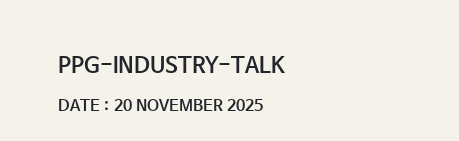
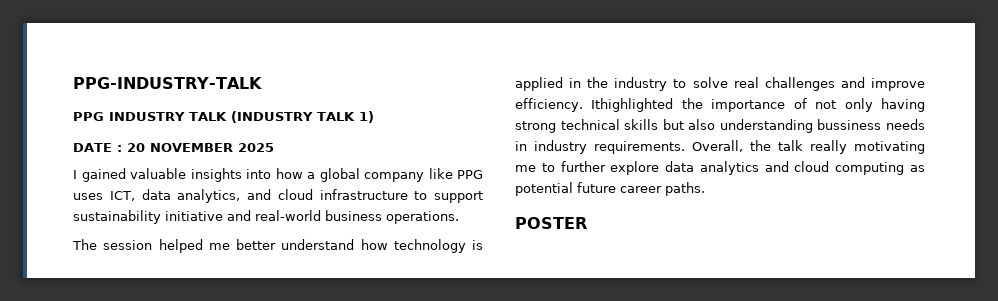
+ PPG INDUSTRY TALK (INDUSTRY TALK 1)
+ I gained valuable insights into how a global company like PPG uses ICT, data analytics, and cloud infrastructure to support sustainability initiative and real-world business operations.
+ The session helped me better understand how technology is applied in the industry to solve real challenges and improve efficiency. Ithighlighted the importance of not only having strong technical skills but also understanding bussiness needs in industry requirements. Overall, the talk really motivating me to further explore data analytics and cloud computing as potential future career paths.
+ POSTER

